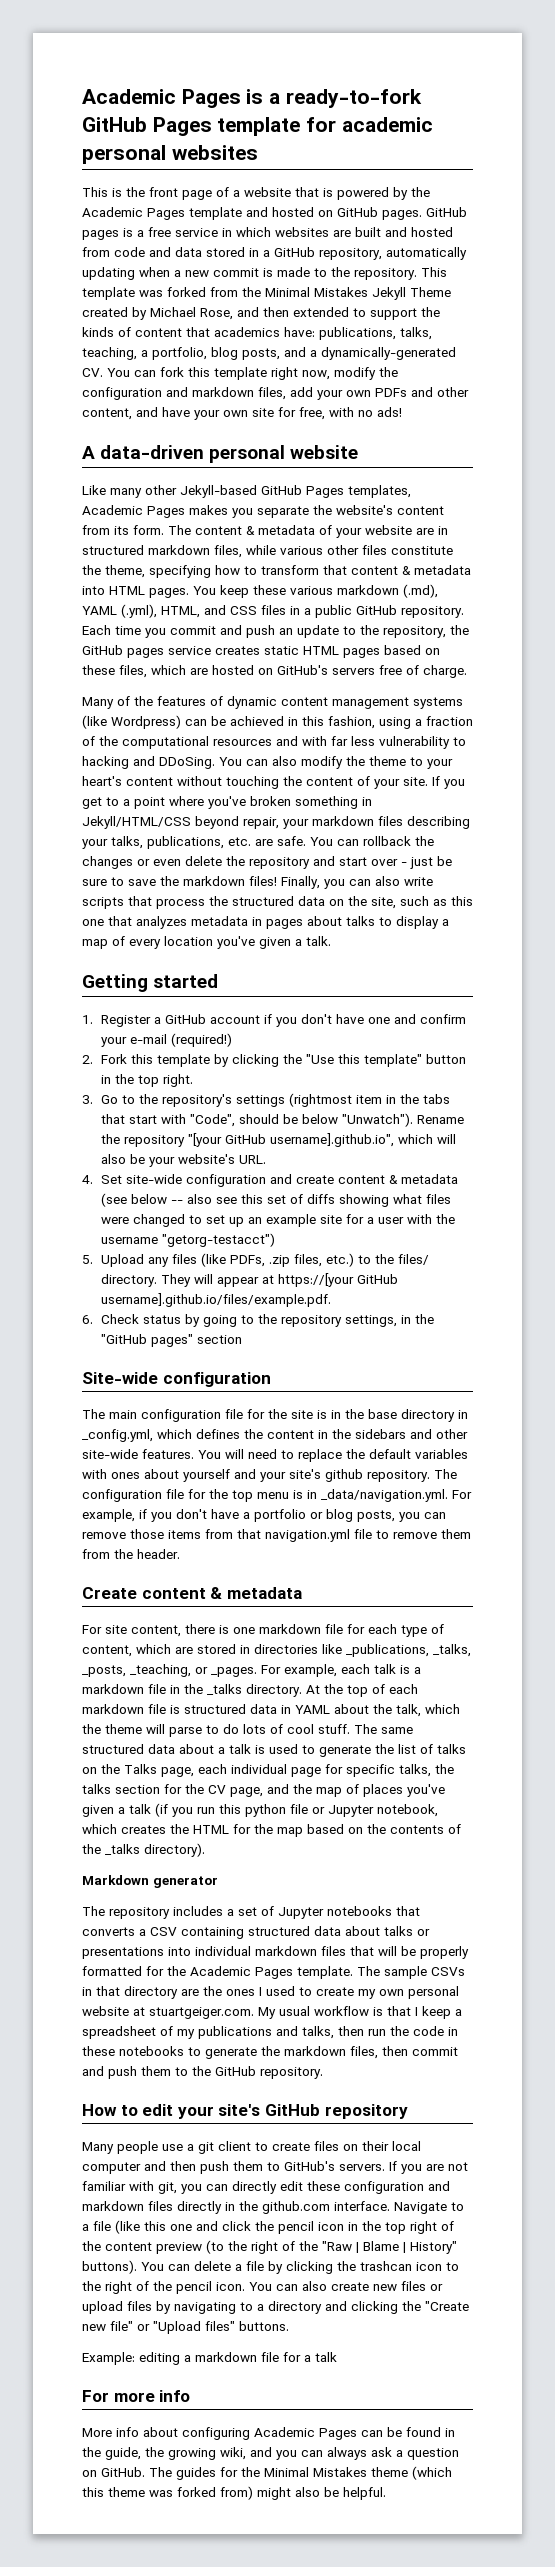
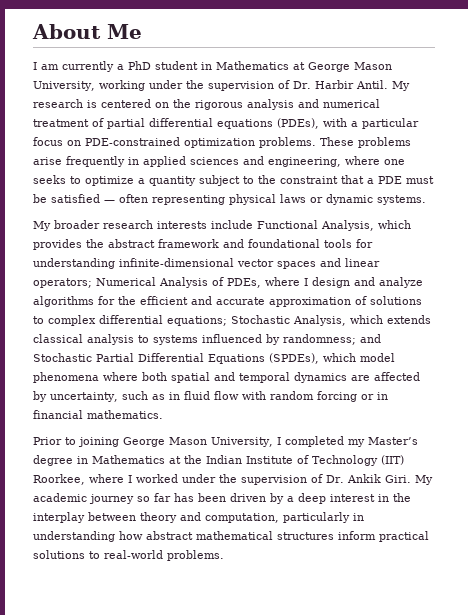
- Academic Pages is a ready-to-fork GitHub Pages template for academic personal websites
- This is the front page of a website that is powered by the Academic Pages template and hosted on GitHub pages. GitHub pages is a free service in which websites are built and hosted from code and data stored in a GitHub repository, automatically updating when a new commit is made to the repository. This template was forked from the Minimal Mistakes Jekyll Theme created by Michael Rose, and then extended to support the kinds of content that academics have: publications, talks, teaching, a portfolio, blog posts, and a dynamically-generated CV. You can fork this template right now, modify the configuration and markdown files, add your own PDFs and other content, and have your own site for free, with no ads!
- A data-driven personal website
- Like many other Jekyll-based GitHub Pages templates, Academic Pages makes you separate the website's content from its form. The content & metadata of your website are in structured markdown files, while various other files constitute the theme, specifying how to transform that content & metadata into HTML pages. You keep these various markdown (.md), YAML (.yml), HTML, and CSS files in a public GitHub repository. Each time you commit and push an update to the repository, the GitHub pages service creates static HTML pages based on these files, which are hosted on GitHub's servers free of charge.
- Many of the features of dynamic content management systems (like Wordpress) can be achieved in this fashion, using a fraction of the computational resources and with far less vulnerability to hacking and DDoSing. You can also modify the theme to your heart's content without touching the content of your site. If you get to a point where you've broken something in Jekyll/HTML/CSS beyond repair, your markdown files describing your talks, publications, etc. are safe. You can rollback the changes or even delete the repository and start over - just be sure to save the markdown files! Finally, you can also write scripts that process the structured data on the site, such as this one that analyzes metadata in pages about talks to display a map of every location you've given a talk.
- Getting started
- 1. Register a GitHub account if you don't have one and confirm your e-mail (required!)
- 2. Fork this template by clicking the "Use this template" button in the top right.
- 3. Go to the repository's settings (rightmost item in the tabs that start with "Code", should be below "Unwatch"). Rename the repository "[your GitHub username].github.io", which will also be your website's URL.
- 4. Set site-wide configuration and create content & metadata (see below -- also see this set of diffs showing what files were changed to set up an example site for a user with the username "getorg-testacct")
- 5. Upload any files (like PDFs, .zip files, etc.) to the files/ directory. They will appear at https://[your GitHub username].github.io/files/example.pdf.
- 6. Check status by going to the repository settings, in the "GitHub pages" section
- Site-wide configuration
- The main configuration file for the site is in the base directory in _config.yml, which defines the content in the sidebars and other site-wide features. You will need to replace the default variables with ones about yourself and your site's github repository. The configuration file for the top menu is in _data/navigation.yml. For example, if you don't have a portfolio or blog posts, you can remove those items from that navigation.yml file to remove them from the header.
- Create content & metadata
- For site content, there is one markdown file for each type of content, which are stored in directories like _publications, _talks, _posts, _teaching, or _pages. For example, each talk is a markdown file in the _talks directory. At the top of each markdown file is structured data in YAML about the talk, which the theme will parse to do lots of cool stuff. The same structured data about a talk is used to generate the list of talks on the Talks page, each individual page for specific talks, the talks section for the CV page, and the map of places you've given a talk (if you run this python file or Jupyter notebook, which creates the HTML for the map based on the contents of the _talks directory).
- Markdown generator
- The repository includes a set of Jupyter notebooks that converts a CSV containing structured data about talks or presentations into individual markdown files that will be properly formatted for the Academic Pages template. The sample CSVs in that directory are the ones I used to create my own personal website at stuartgeiger.com. My usual workflow is that I keep a spreadsheet of my publications and talks, then run the code in these notebooks to generate the markdown files, then commit and push them to the GitHub repository.
- How to edit your site's GitHub repository
- Many people use a git client to create files on their local computer and then push them to GitHub's servers. If you are not familiar with git, you can directly edit these configuration and markdown files directly in the github.com interface. Navigate to a file (like this one and click the pencil icon in the top right of the content preview (to the right of the "Raw | Blame | History" buttons). You can delete a file by clicking the trashcan icon to the right of the pencil icon. You can also create new files or upload files by navigating to a directory and clicking the "Create new file" or "Upload files" buttons.
- Example: editing a markdown file for a talk
- For more info
- More info about configuring Academic Pages can be found in the guide, the growing wiki, and you can always ask a question on GitHub. The guides for the Minimal Mistakes theme (which this theme was forked from) might also be helpful.
+ About Me
+ I am currently a PhD student in Mathematics at George Mason University, working under the supervision of Dr. Harbir Antil. My research is centered on the rigorous analysis and numerical treatment of partial differential equations (PDEs), with a particular focus on PDE-constrained optimization problems. These problems arise frequently in applied sciences and engineering, where one seeks to optimize a quantity subject to the constraint that a PDE must be satisfied — often representing physical laws or dynamic systems.
+ My broader research interests include Functional Analysis, which provides the abstract framework and foundational tools for understanding infinite-dimensional vector spaces and linear operators; Numerical Analysis of PDEs, where I design and analyze algorithms for the efficient and accurate approximation of solutions to complex differential equations; Stochastic Analysis, which extends classical analysis to systems influenced by randomness; and Stochastic Partial Differential Equations (SPDEs), which model phenomena where both spatial and temporal dynamics are affected by uncertainty, such as in fluid flow with random forcing or in financial mathematics.
+ Prior to joining George Mason University, I completed my Master’s degree in Mathematics at the Indian Institute of Technology (IIT) Roorkee, where I worked under the supervision of Dr. Ankik Giri. My academic journey so far has been driven by a deep interest in the interplay between theory and computation, particularly in understanding how abstract mathematical structures inform practical solutions to real-world problems.

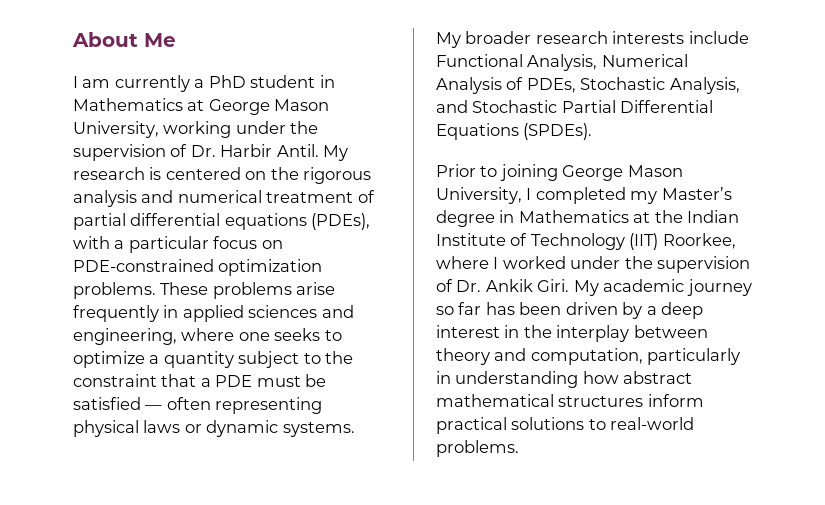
- My broader research interests include Functional Analysis, which provides the abstract framework and foundational tools for understanding infinite-dimensional vector spaces and linear operators; Numerical Analysis of PDEs, where I design and analyze algorithms for the efficient and accurate approximation of solutions to complex differential equations; Stochastic Analysis, which extends classical analysis to systems influenced by randomness; and Stochastic Partial Differential Equations (SPDEs), which model phenomena where both spatial and temporal dynamics are affected by uncertainty, such as in fluid flow with random forcing or in financial mathematics.
+ My broader research interests include Functional Analysis, Numerical Analysis of PDEs, Stochastic Analysis, and Stochastic Partial Differential Equations (SPDEs).

